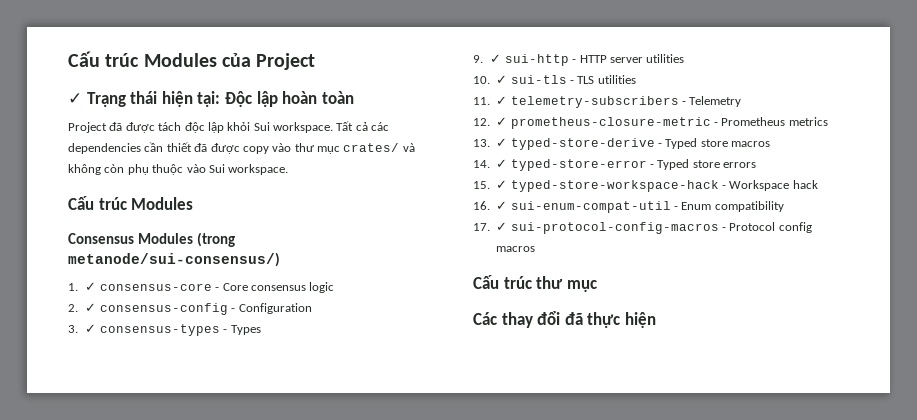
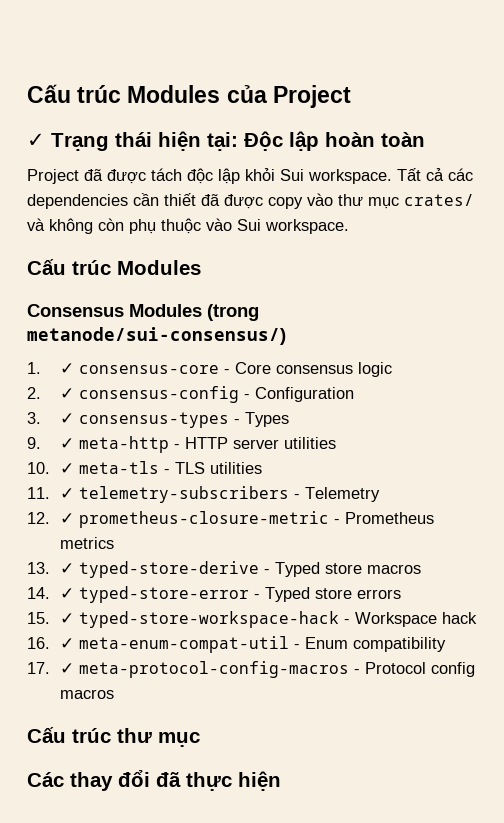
- 9. ✓ sui-http - HTTP server utilities
+ 9. ✓ meta-http - HTTP server utilities
- 10. ✓ sui-tls - TLS utilities
+ 10. ✓ meta-tls - TLS utilities
- 16. ✓ sui-enum-compat-util - Enum compatibility
+ 16. ✓ meta-enum-compat-util - Enum compatibility
- 17. ✓ sui-protocol-config-macros - Protocol config macros
+ 17. ✓ meta-protocol-config-macros - Protocol config macros

